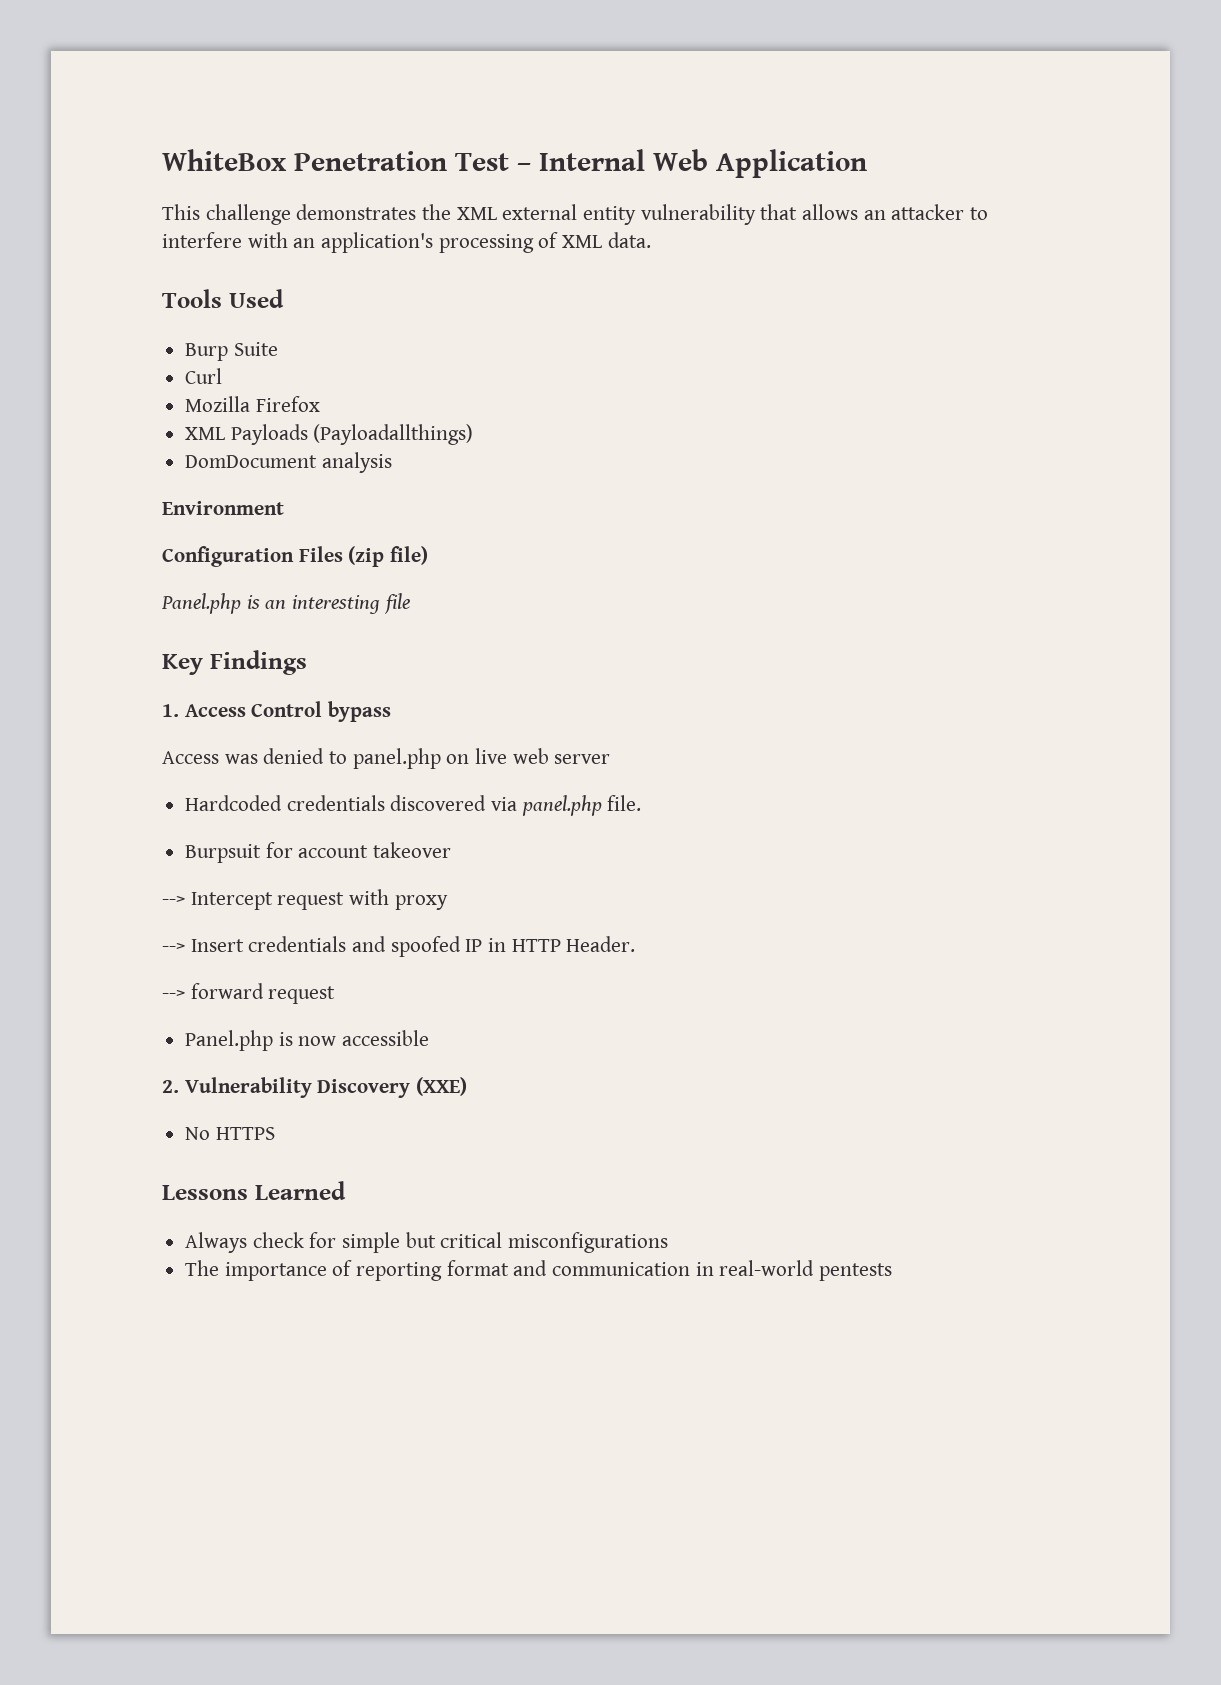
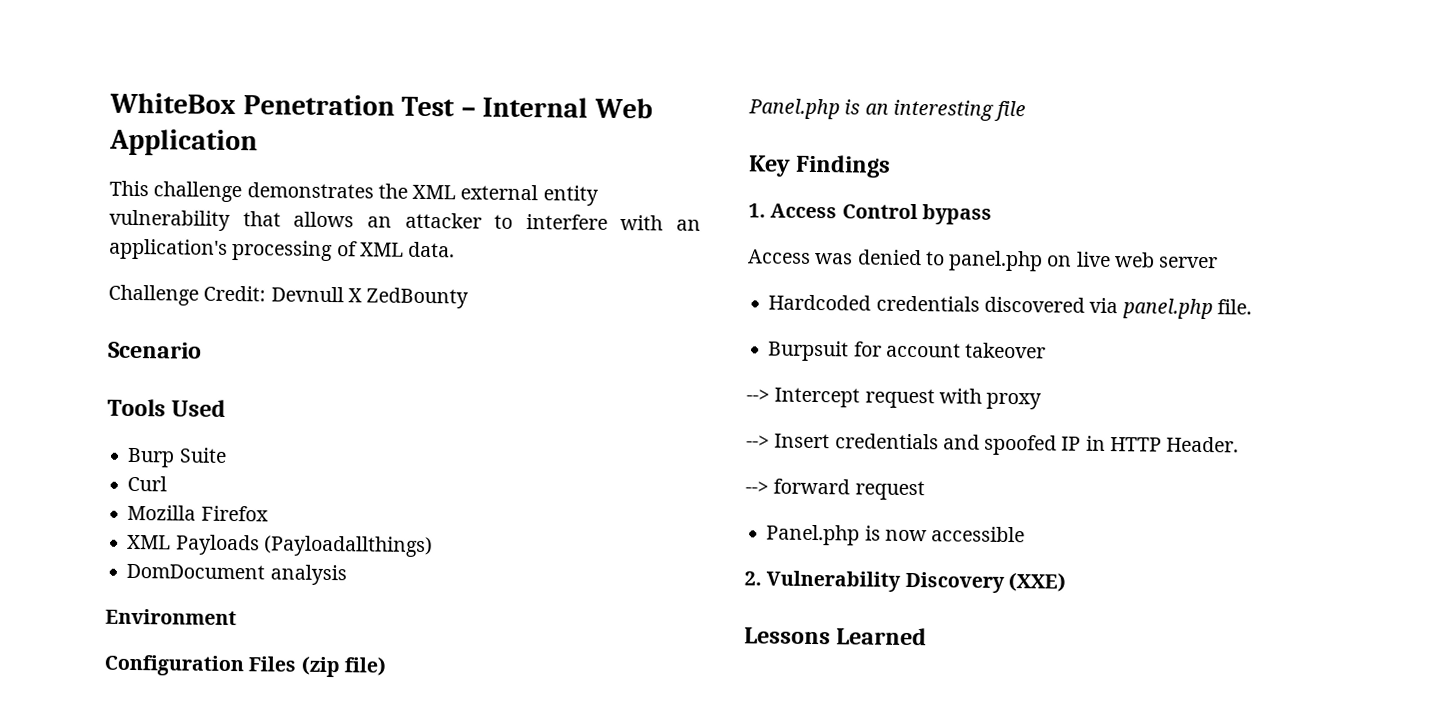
+ Challenge Credit: Devnull X ZedBounty
+ Scenario
- No HTTPS
- Always check for simple but critical misconfigurations
- The importance of reporting format and communication in real-world pentests

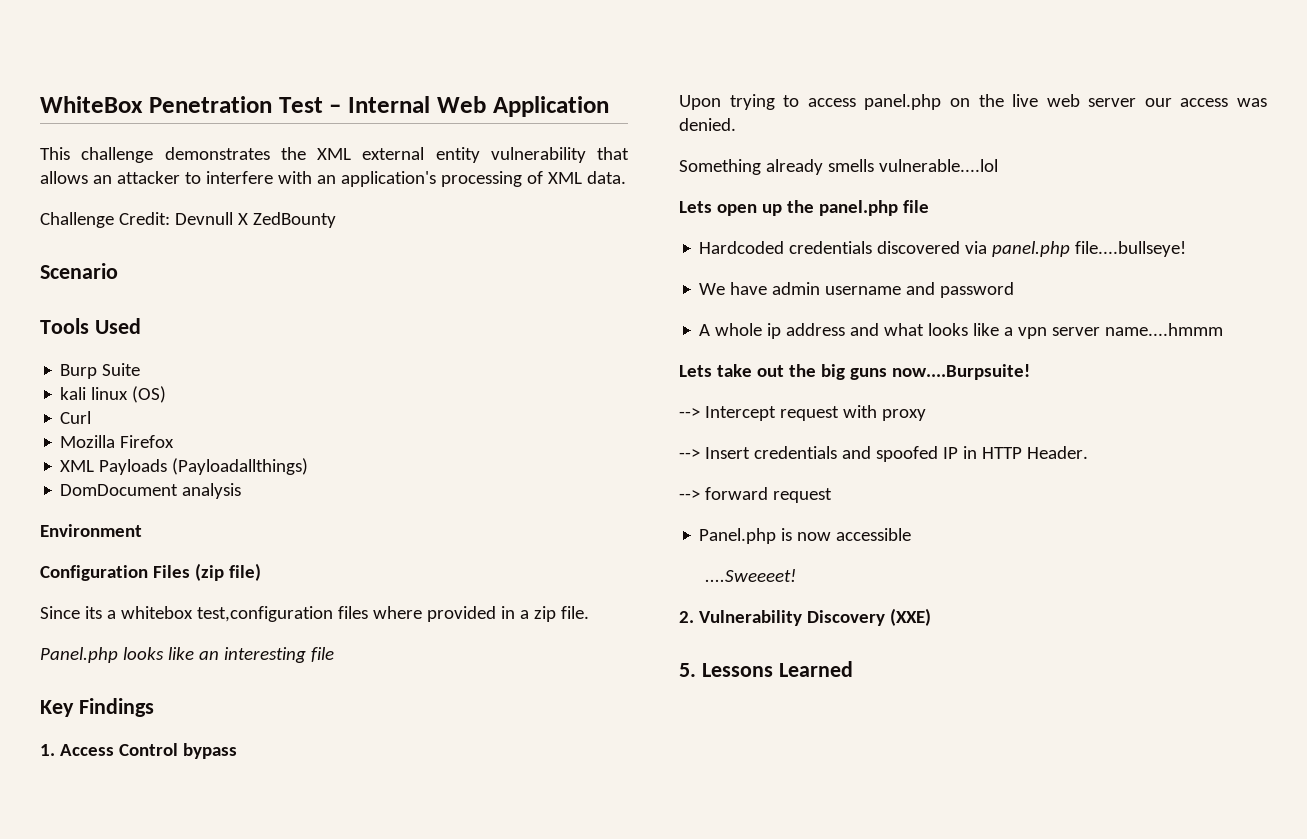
+ kali linux (OS)
- Panel.php is an interesting file
+ Since its a whitebox test,configuration files where provided in a zip file.
+ Panel.php looks like an interesting file
- Access was denied to panel.php on live web server
+ Upon trying to access panel.php on the live web server our access was denied.
+ Something already smells vulnerable....lol
+ Lets open up the panel.php file
- Hardcoded credentials discovered via panel.php file.
- Burpsuit for account takeover
+ Hardcoded credentials discovered via panel.php file....bullseye!
+ We have admin username and password
+ A whole ip address and what looks like a vpn server name....hmmm
+ Lets take out the big guns now....Burpsuite!
+ ....Sweeeet!
- Lessons Learned
+ 5. Lessons Learned

